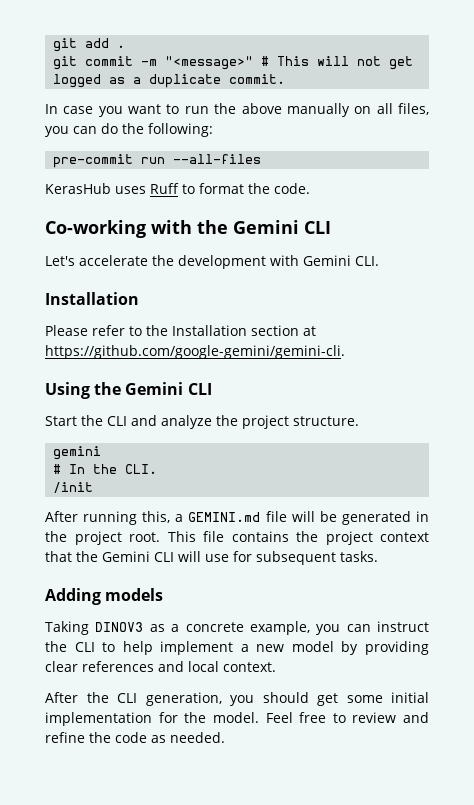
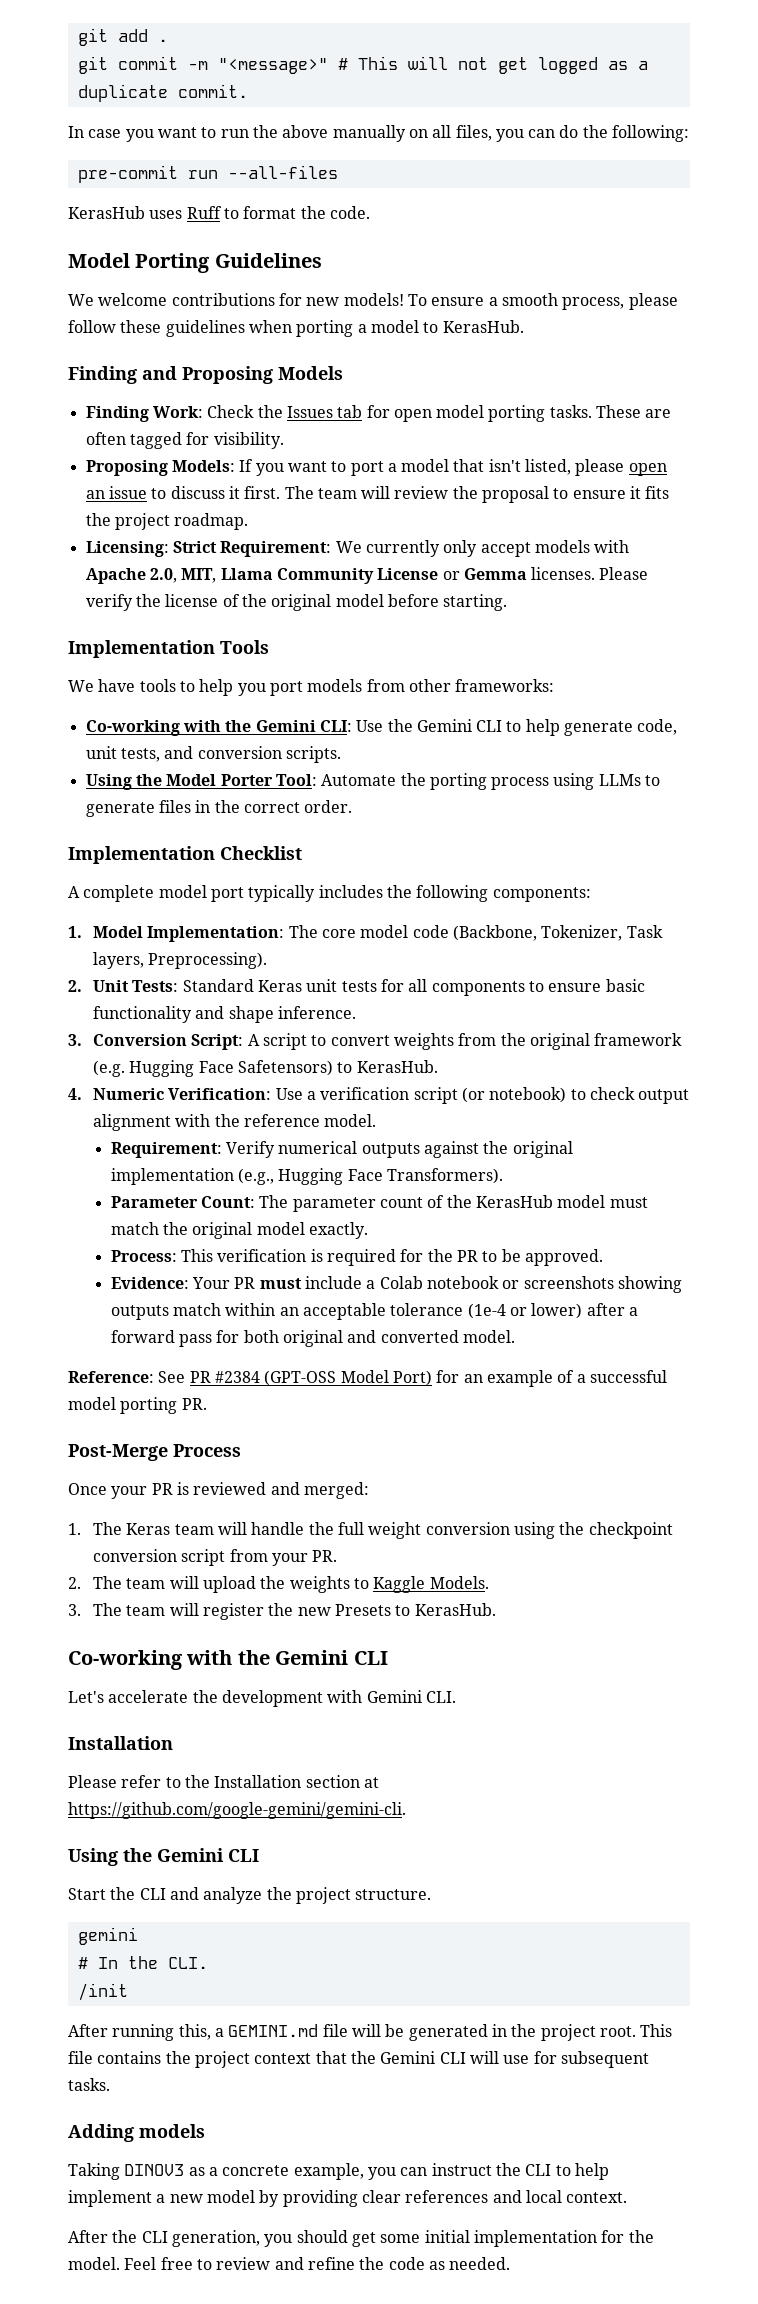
+ Model Porting Guidelines
+ We welcome contributions for new models! To ensure a smooth process, please follow these guidelines when porting a model to KerasHub.
+ Finding and Proposing Models
+ Finding Work: Check the Issues tab for open model porting tasks. These are often tagged for visibility.
+ Proposing Models: If you want to port a model that isn't listed, please open an issue to discuss it first. The team will review the proposal to ensure it fits the project roadmap.
+ Licensing: Strict Requirement: We currently only accept models with Apache 2.0, MIT, Llama Community License or Gemma licenses. Please verify the license of the original model before starting.
+ Implementation Tools
+ We have tools to help you port models from other frameworks:
+ Co-working with the Gemini CLI: Use the Gemini CLI to help generate code, unit tests, and conversion scripts.
+ Using the Model Porter Tool: Automate the porting process using LLMs to generate files in the correct order.
+ Implementation Checklist
+ A complete model port typically includes the following components:
+ 1. Model Implementation: The core model code (Backbone, Tokenizer, Task layers, Preprocessing).
+ 2. Unit Tests: Standard Keras unit tests for all components to ensure basic functionality and shape inference.
+ 3. Conversion Script: A script to convert weights from the original framework (e.g. Hugging Face Safetensors) to KerasHub.
+ 4. Numeric Verification: Use a verification script (or notebook) to check output alignment with the reference model.
+ Requirement: Verify numerical outputs against the original implementation (e.g., Hugging Face Transformers).
+ Parameter Count: The parameter count of the KerasHub model must match the original model exactly.
+ Process: This verification is required for the PR to be approved.
+ Evidence: Your PR must include a Colab notebook or screenshots showing outputs match within an acceptable tolerance (1e-4 or lower) after a forward pass for both original and converted model.
+ Reference: See PR #2384 (GPT-OSS Model Port) for an example of a successful model porting PR.
+ Post-Merge Process
+ Once your PR is reviewed and merged:
+ 1. The Keras team will handle the full weight conversion using the checkpoint conversion script from your PR.
+ 2. The team will upload the weights to Kaggle Models.
+ 3. The team will register the new Presets to KerasHub.

